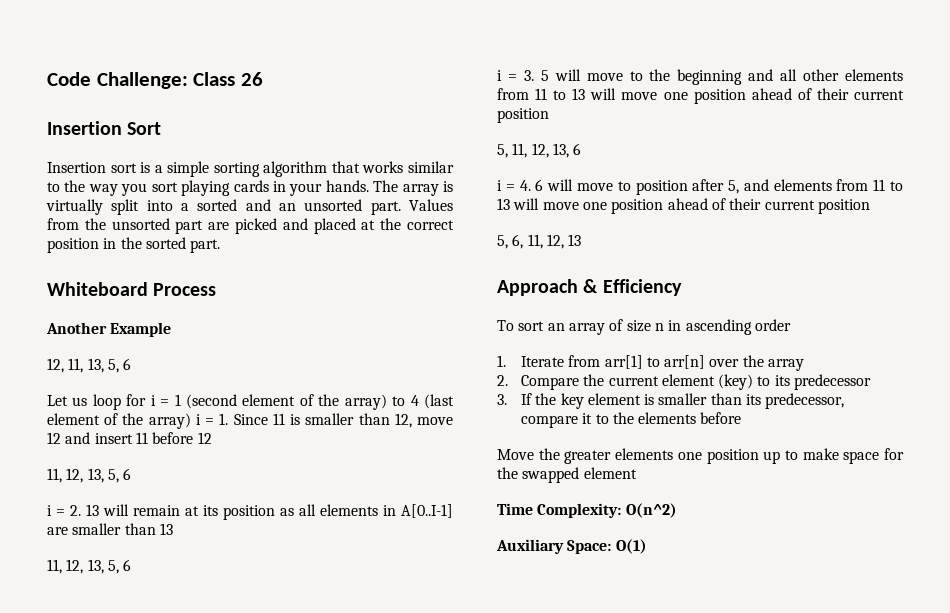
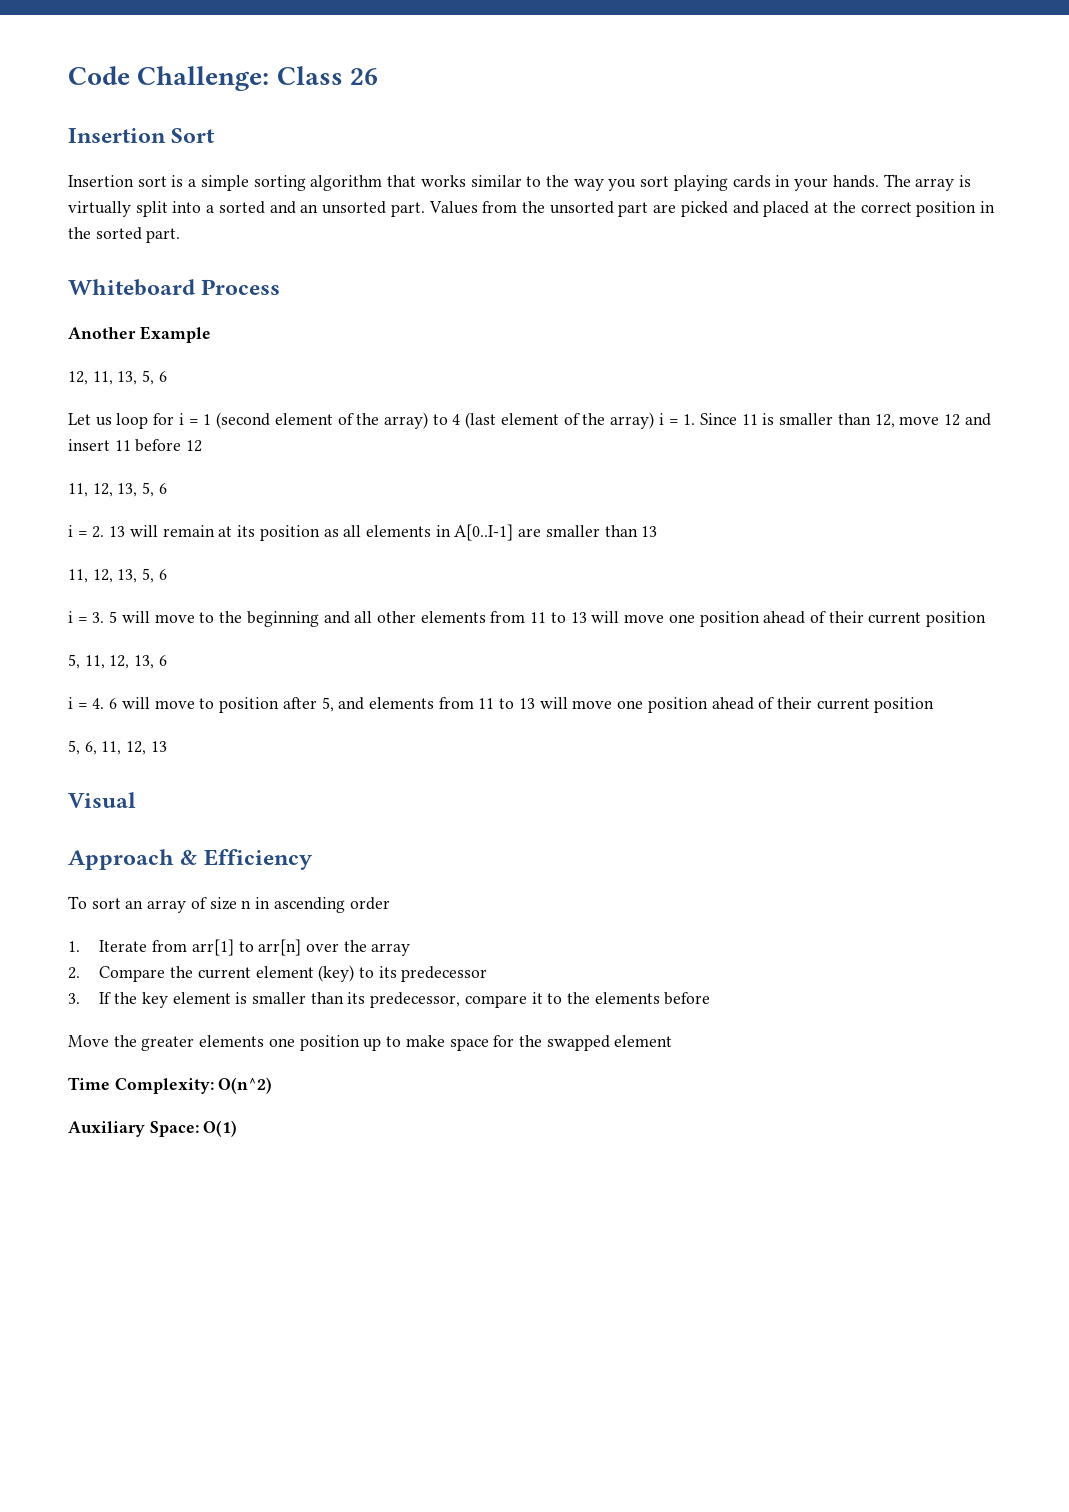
+ Visual

